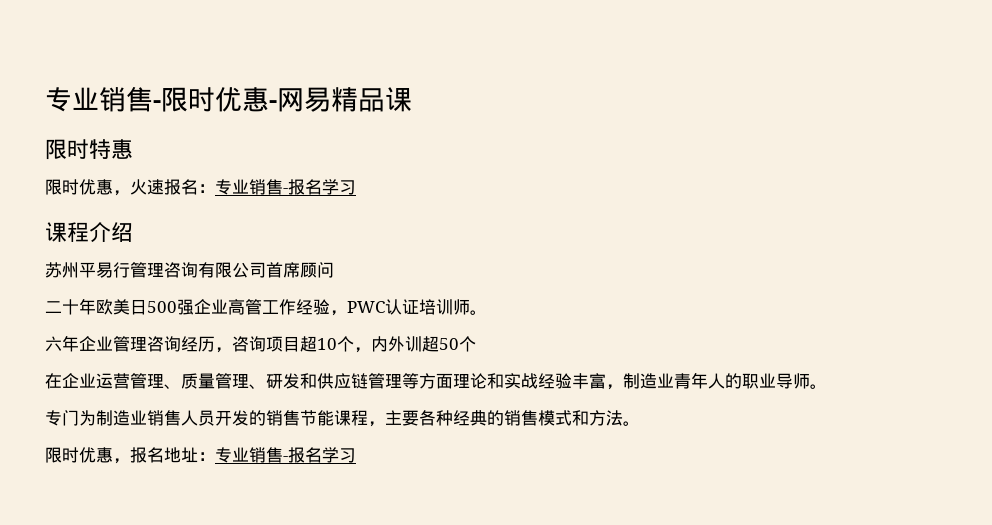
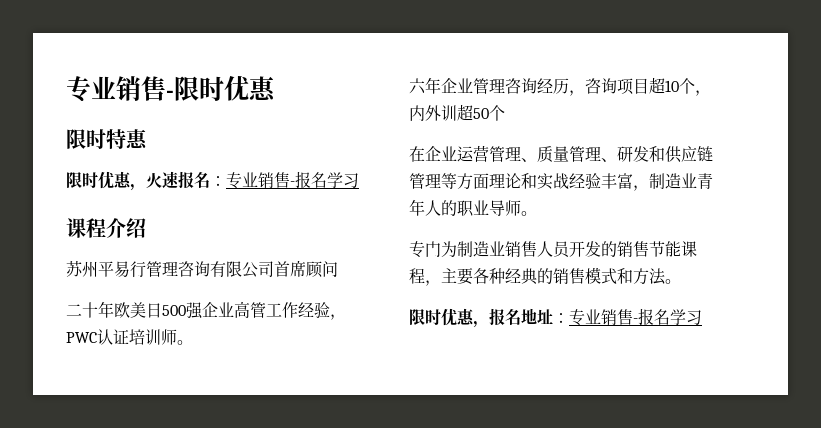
- 专业销售-限时优惠-网易精品课
+ 专业销售-限时优惠

